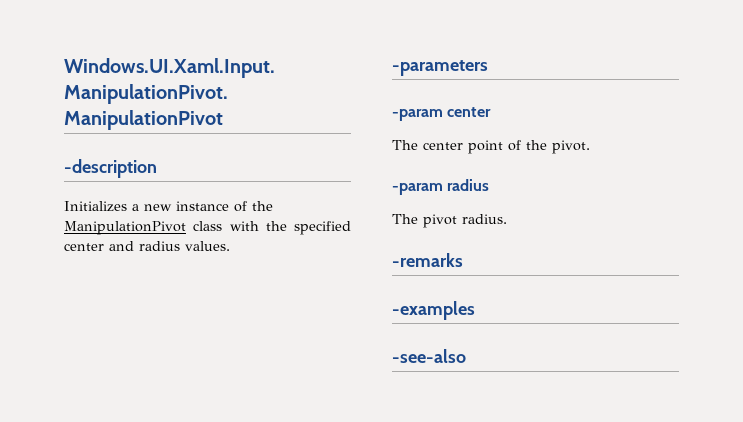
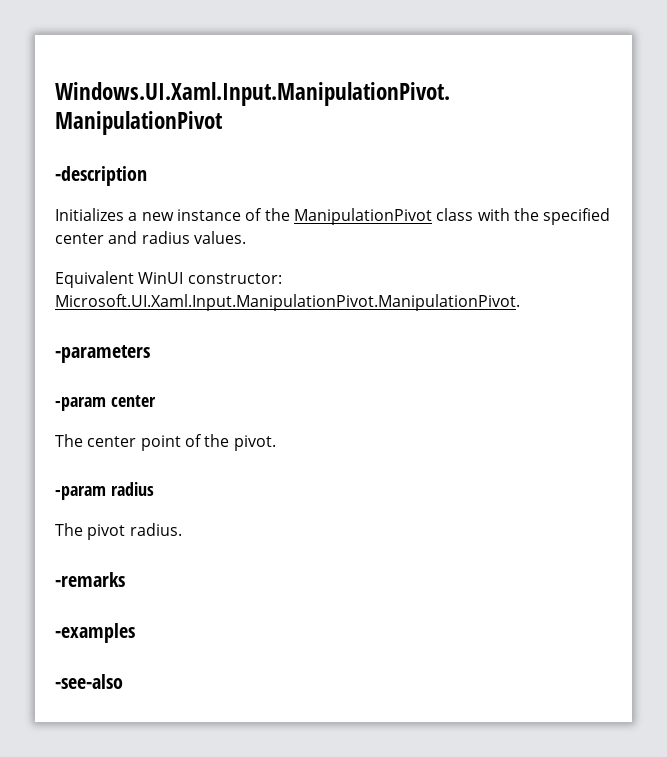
+ Equivalent WinUI constructor: Microsoft.UI.Xaml.Input.ManipulationPivot.ManipulationPivot.

